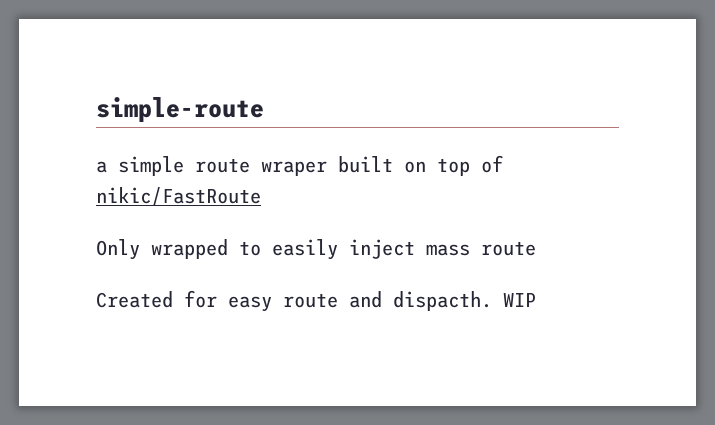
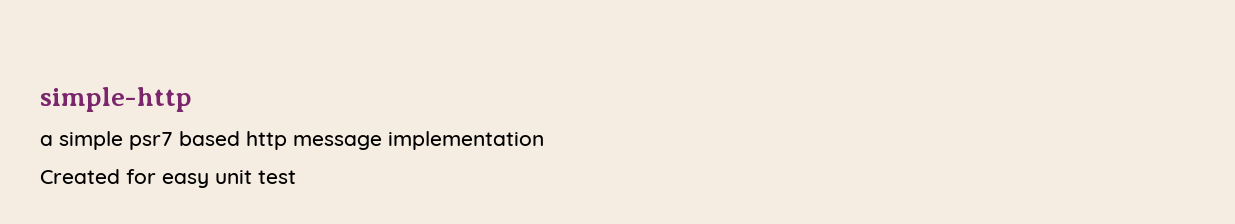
- simple-route
+ simple-http
- a simple route wraper built on top of nikic/FastRoute
- Only wrapped to easily inject mass route
+ a simple psr7 based http message implementation
- Created for easy route and dispacth. WIP
+ Created for easy unit test

